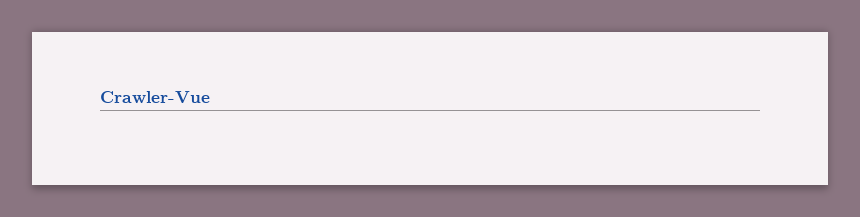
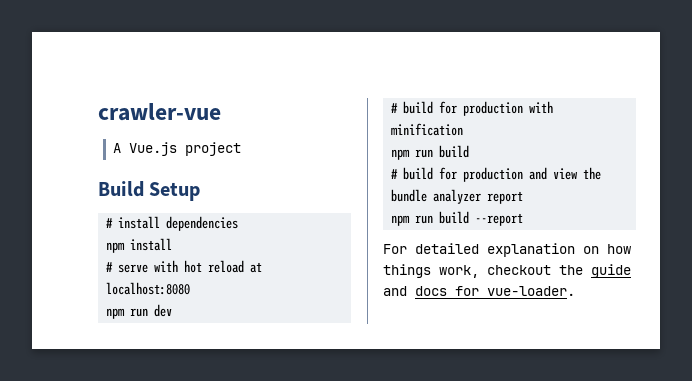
- Crawler-Vue
+ crawler-vue
+ A Vue.js project
+ Build Setup
+ # install dependencies
+ npm install
+ # serve with hot reload at localhost:8080
+ npm run dev
+ # build for production with minification
+ npm run build
+ # build for production and view the bundle analyzer report
+ npm run build --report
+ For detailed explanation on how things work, checkout the guide and docs for vue-loader.

